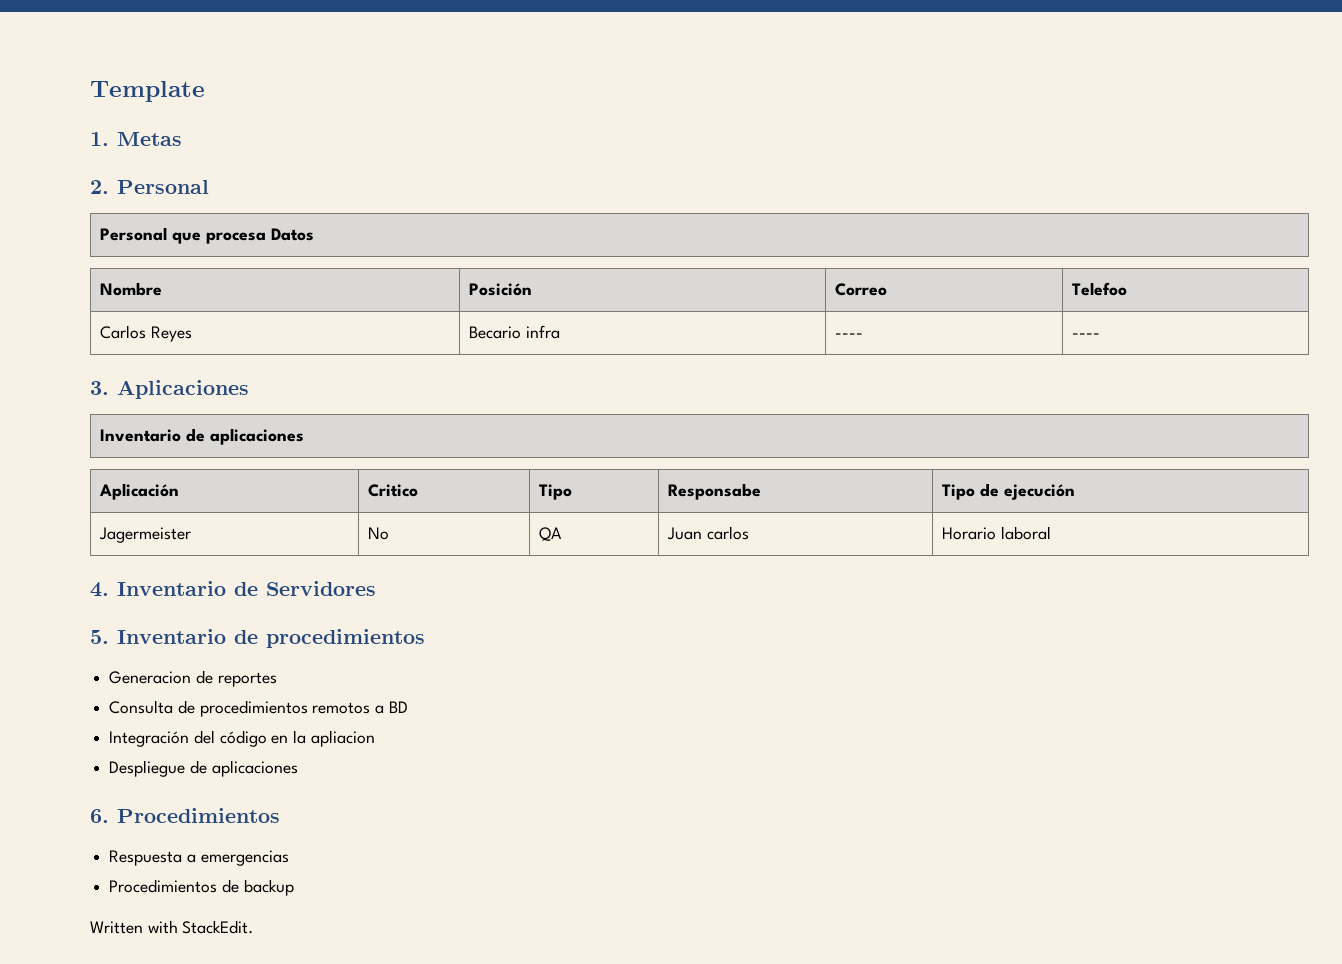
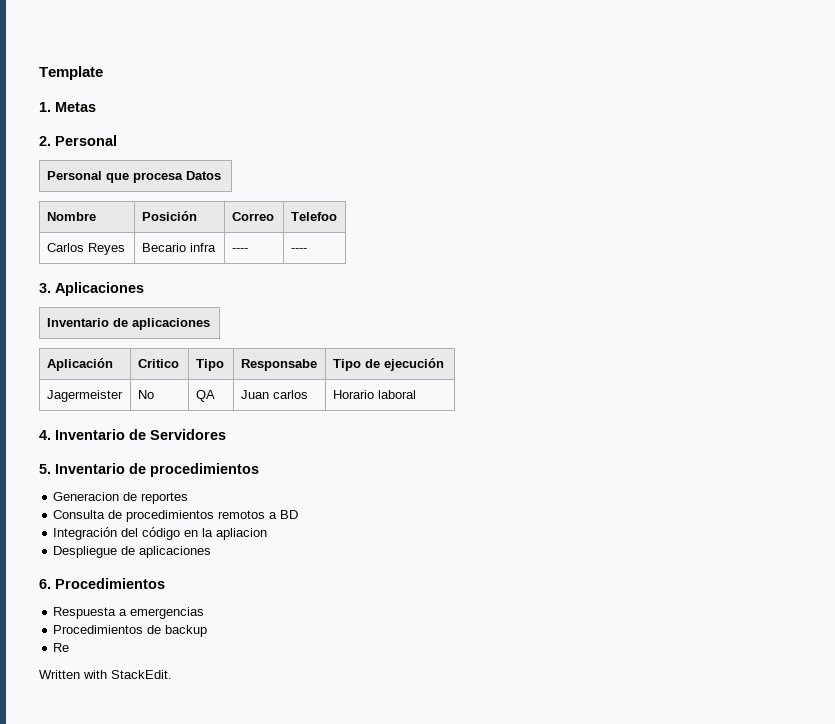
+ Re

